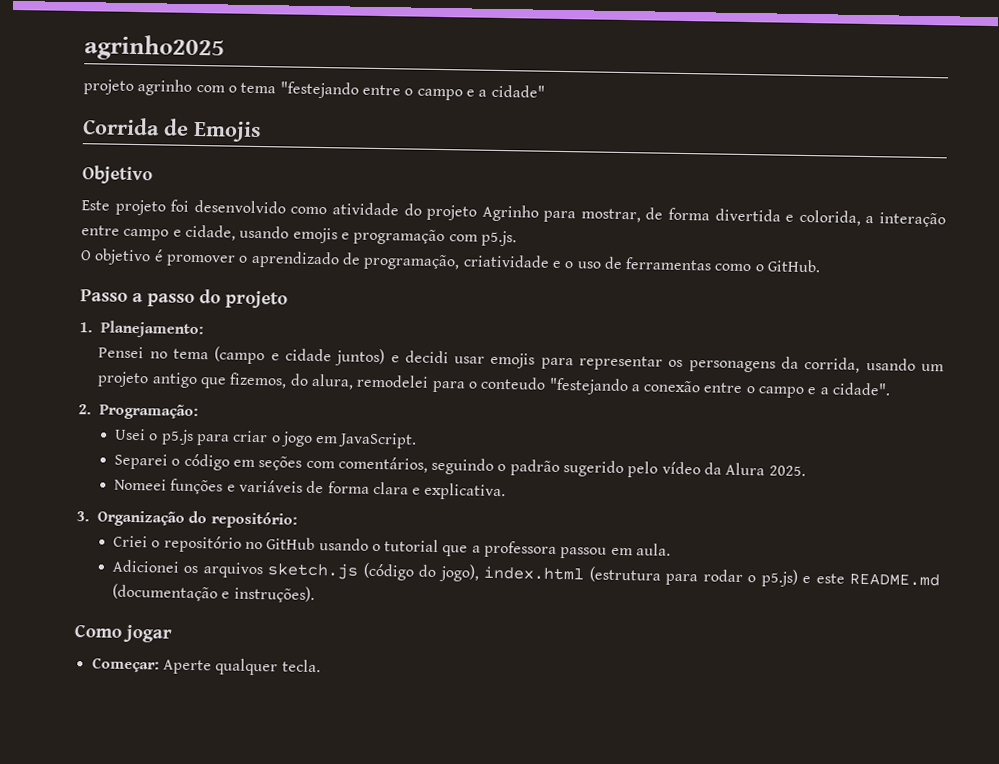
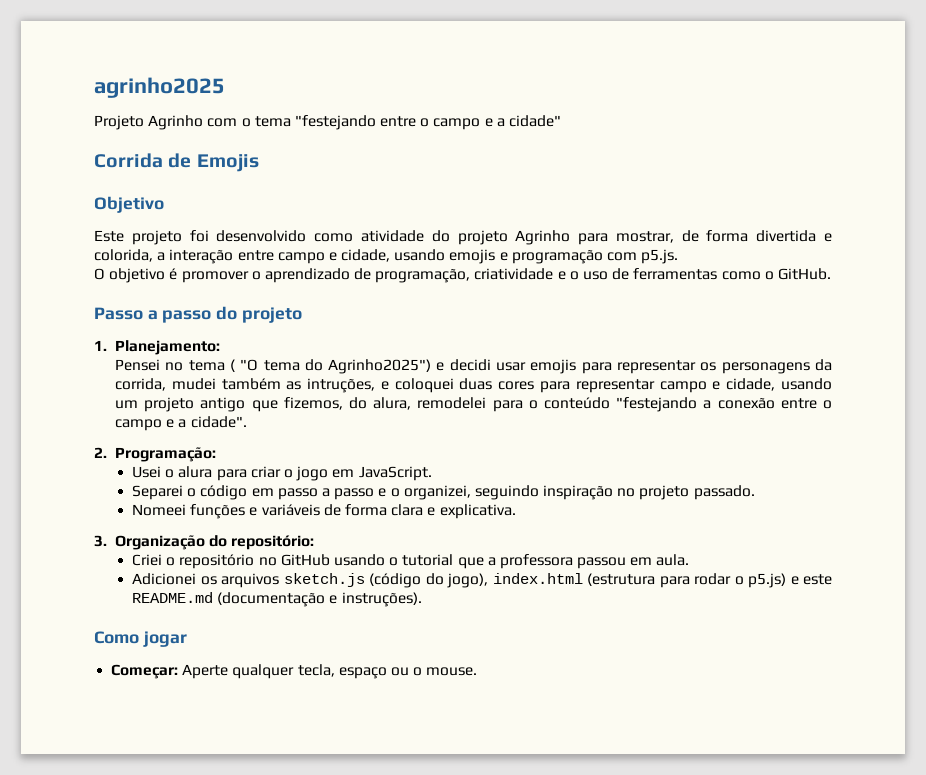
- projeto agrinho com o tema "festejando entre o campo e a cidade"
+ Projeto Agrinho com o tema "festejando entre o campo e a cidade"
- Pensei no tema (campo e cidade juntos) e decidi usar emojis para representar os personagens da corrida, usando um projeto antigo que fizemos, do alura, remodelei para o conteudo "festejando a conexão entre o campo e a cidade".
+ Pensei no tema ( "O tema do Agrinho2025") e decidi usar emojis para representar os personagens da corrida, mudei também as intruções, e coloquei duas cores para representar campo e cidade, usando um projeto antigo que fizemos, do alura, remodelei para o conteúdo "festejando a conexão entre o campo e a cidade".
- Usei o p5.js para criar o jogo em JavaScript.
+ Usei o alura para criar o jogo em JavaScript.
- Separei o código em seções com comentários, seguindo o padrão sugerido pelo vídeo da Alura 2025.
+ Separei o código em passo a passo e o organizei, seguindo inspiração no projeto passado.
- Começar: Aperte qualquer tecla.
+ Começar: Aperte qualquer tecla, espaço ou o mouse.

